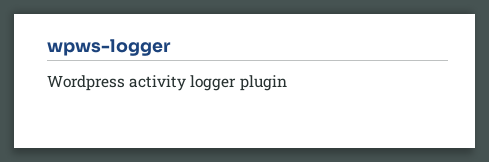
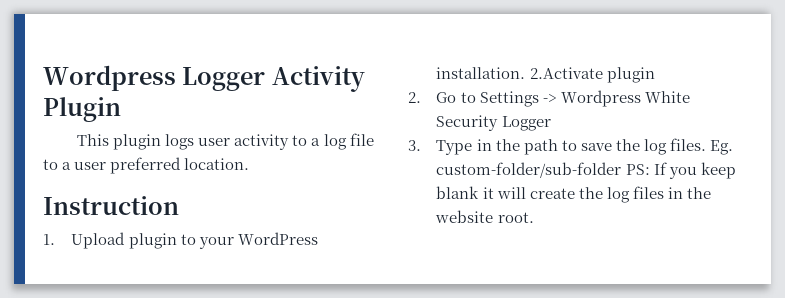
- wpws-logger
- Wordpress activity logger plugin
+ Wordpress Logger Activity Plugin
+ This plugin logs user activity to a log file to a user preferred location.
+ Instruction
+ 1. Upload plugin to your WordPress installation. 2.Activate plugin
+ 2. Go to Settings -> Wordpress White Security Logger
+ 3. Type in the path to save the log files. Eg. custom-folder/sub-folder PS: If you keep blank it will create the log files in the website root.

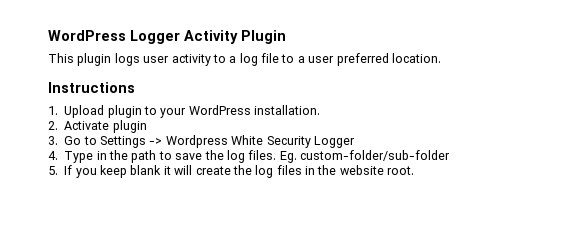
- Wordpress Logger Activity Plugin
+ WordPress Logger Activity Plugin
- Instruction
+ Instructions
- 1. Upload plugin to your WordPress installation. 2.Activate plugin
+ 1. Upload plugin to your WordPress installation.
+ 2. Activate plugin
- 2. Go to Settings -> Wordpress White Security Logger
+ 3. Go to Settings -> Wordpress White Security Logger
- 3. Type in the path to save the log files.
+ 4. Type in the path to save the log files.
- Eg. custom-folder/sub-folder PS: If you keep blank it will create the log files in the website root.
+ Eg. custom-folder/sub-folder
+ 5. If you keep blank it will create the log files in the website root.

